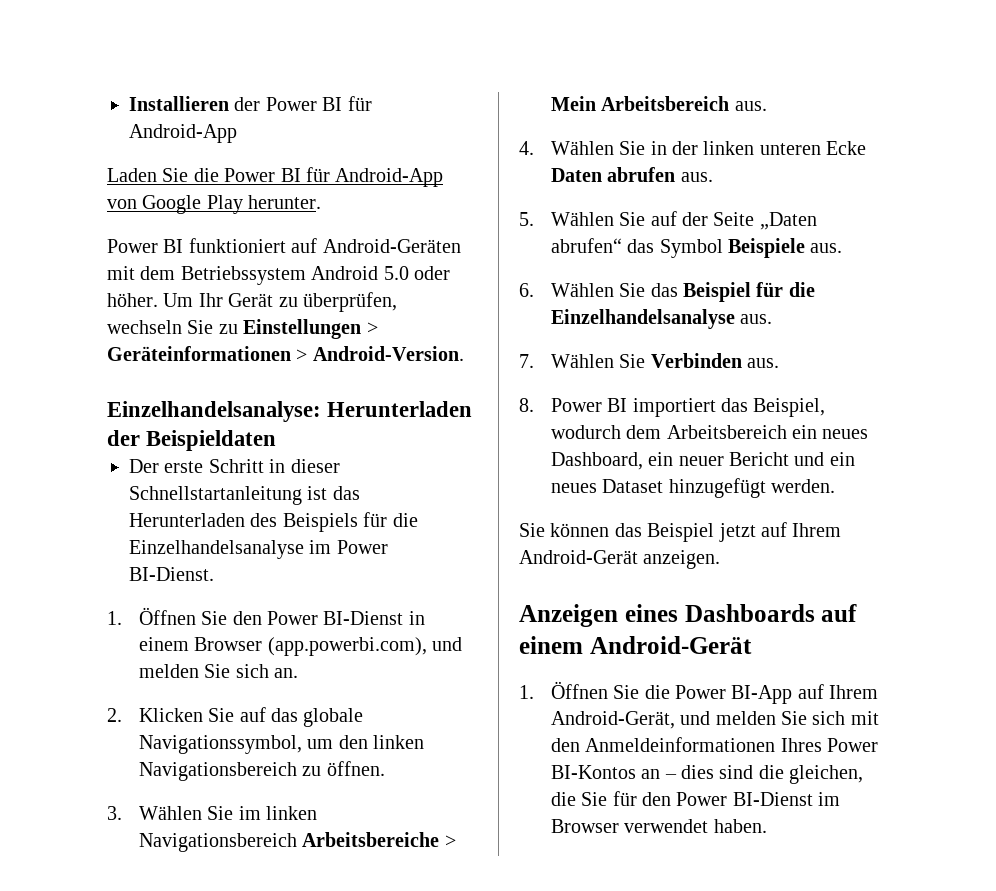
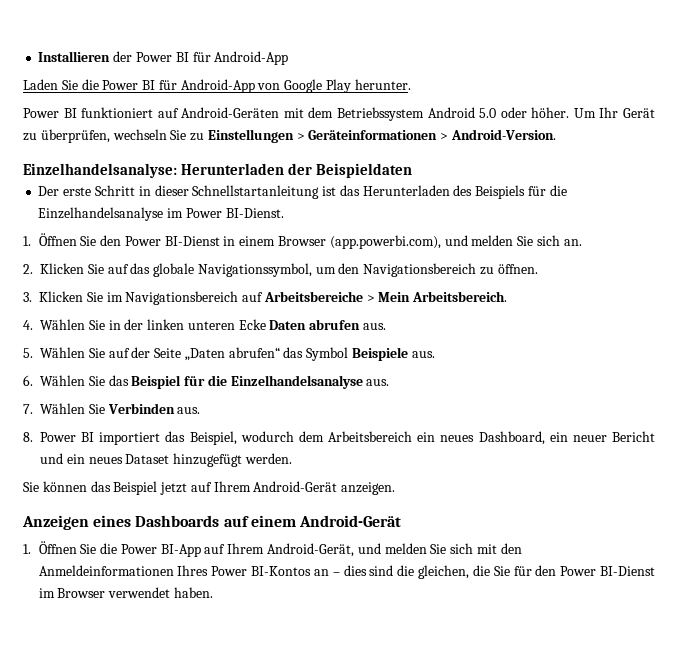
- 2. Klicken Sie auf das globale Navigationssymbol, um den linken Navigationsbereich zu öffnen.
+ 2. Klicken Sie auf das globale Navigationssymbol, um den Navigationsbereich zu öffnen.
- 3. Wählen Sie im linken Navigationsbereich Arbeitsbereiche > Mein Arbeitsbereich aus.
+ 3. Klicken Sie im Navigationsbereich auf Arbeitsbereiche > Mein Arbeitsbereich.

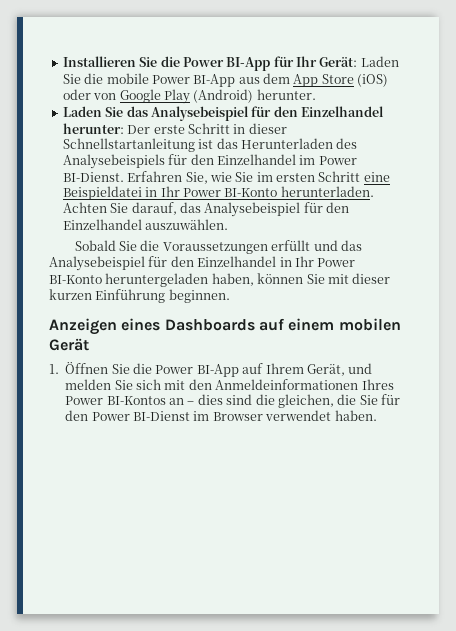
- Installieren der Power BI für Android-App
- Laden Sie die Power BI für Android-App von Google Play herunter.
- Power BI funktioniert auf Android-Geräten mit dem Betriebssystem Android 5.0 oder höher. Um Ihr Gerät zu überprüfen, wechseln Sie zu Einstellungen > Geräteinformationen > Android-Version.
- Einzelhandelsanalyse: Herunterladen der Beispieldaten
- Der erste Schritt in dieser Schnellstartanleitung ist das Herunterladen des Beispiels für die Einzelhandelsanalyse im Power BI-Dienst.
- 1. Öffnen Sie den Power BI-Dienst in einem Browser (app.powerbi.com), und melden Sie sich an.
- 2. Klicken Sie auf das globale Navigationssymbol, um den Navigationsbereich zu öffnen.
- 3. Klicken Sie im Navigationsbereich auf Arbeitsbereiche > Mein Arbeitsbereich.
- 4. Wählen Sie in der linken unteren Ecke Daten abrufen aus.
- 5. Wählen Sie auf der Seite „Daten abrufen“ das Symbol Beispiele aus.
- 6. Wählen Sie das Beispiel für die Einzelhandelsanalyse aus.
- 7. Wählen Sie Verbinden aus.
- 8. Power BI importiert das Beispiel, wodurch dem Arbeitsbereich ein neues Dashboard, ein neuer Bericht und ein neues Dataset hinzugefügt werden.
- Sie können das Beispiel jetzt auf Ihrem Android-Gerät anzeigen.
+ Installieren Sie die Power BI-App für Ihr Gerät: Laden Sie die mobile Power BI-App aus dem App Store (iOS) oder von Google Play (Android) herunter.
+ Laden Sie das Analysebeispiel für den Einzelhandel herunter: Der erste Schritt in dieser Schnellstartanleitung ist das Herunterladen des Analysebeispiels für den Einzelhandel im Power BI-Dienst. Erfahren Sie, wie Sie im ersten Schritt eine Beispieldatei in Ihr Power BI-Konto herunterladen. Achten Sie darauf, das Analysebeispiel für den Einzelhandel auszuwählen.
+ Sobald Sie die Voraussetzungen erfüllt und das Analysebeispiel für den Einzelhandel in Ihr Power BI-Konto heruntergeladen haben, können Sie mit dieser kurzen Einführung beginnen.
- Anzeigen eines Dashboards auf einem Android-Gerät
+ Anzeigen eines Dashboards auf einem mobilen Gerät
- 1. Öffnen Sie die Power BI-App auf Ihrem Android-Gerät, und melden Sie sich mit den Anmeldeinformationen Ihres Power BI-Kontos an – dies sind die gleichen, die Sie für den Power BI-Dienst im Browser verwendet haben.
+ 1. Öffnen Sie die Power BI-App auf Ihrem Gerät, und melden Sie sich mit den Anmeldeinformationen Ihres Power BI-Kontos an – dies sind die gleichen, die Sie für den Power BI-Dienst im Browser verwendet haben.

